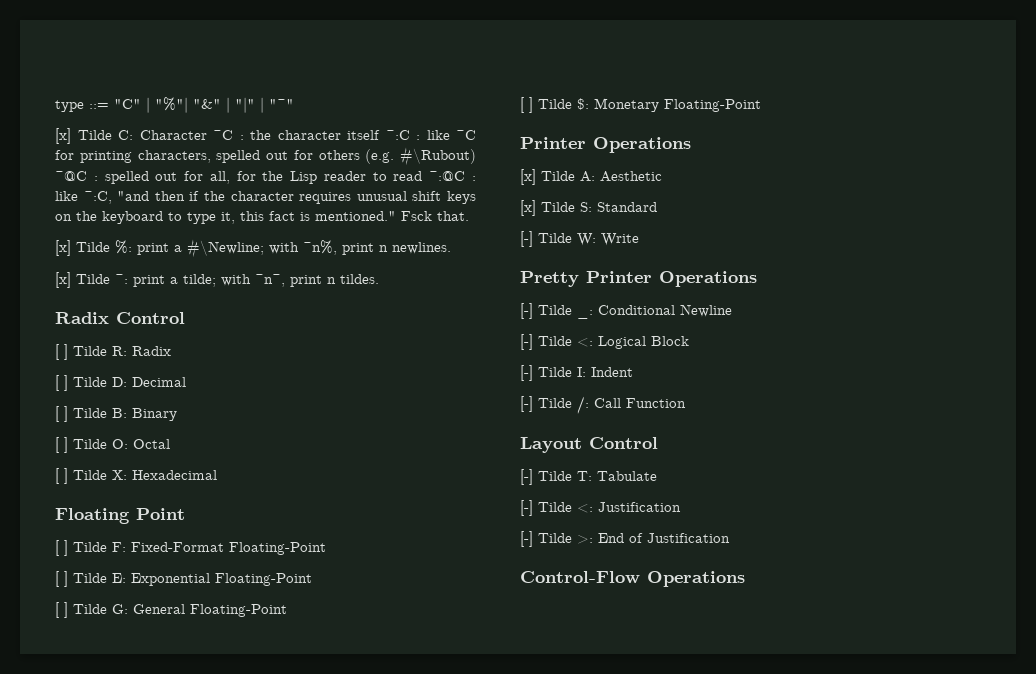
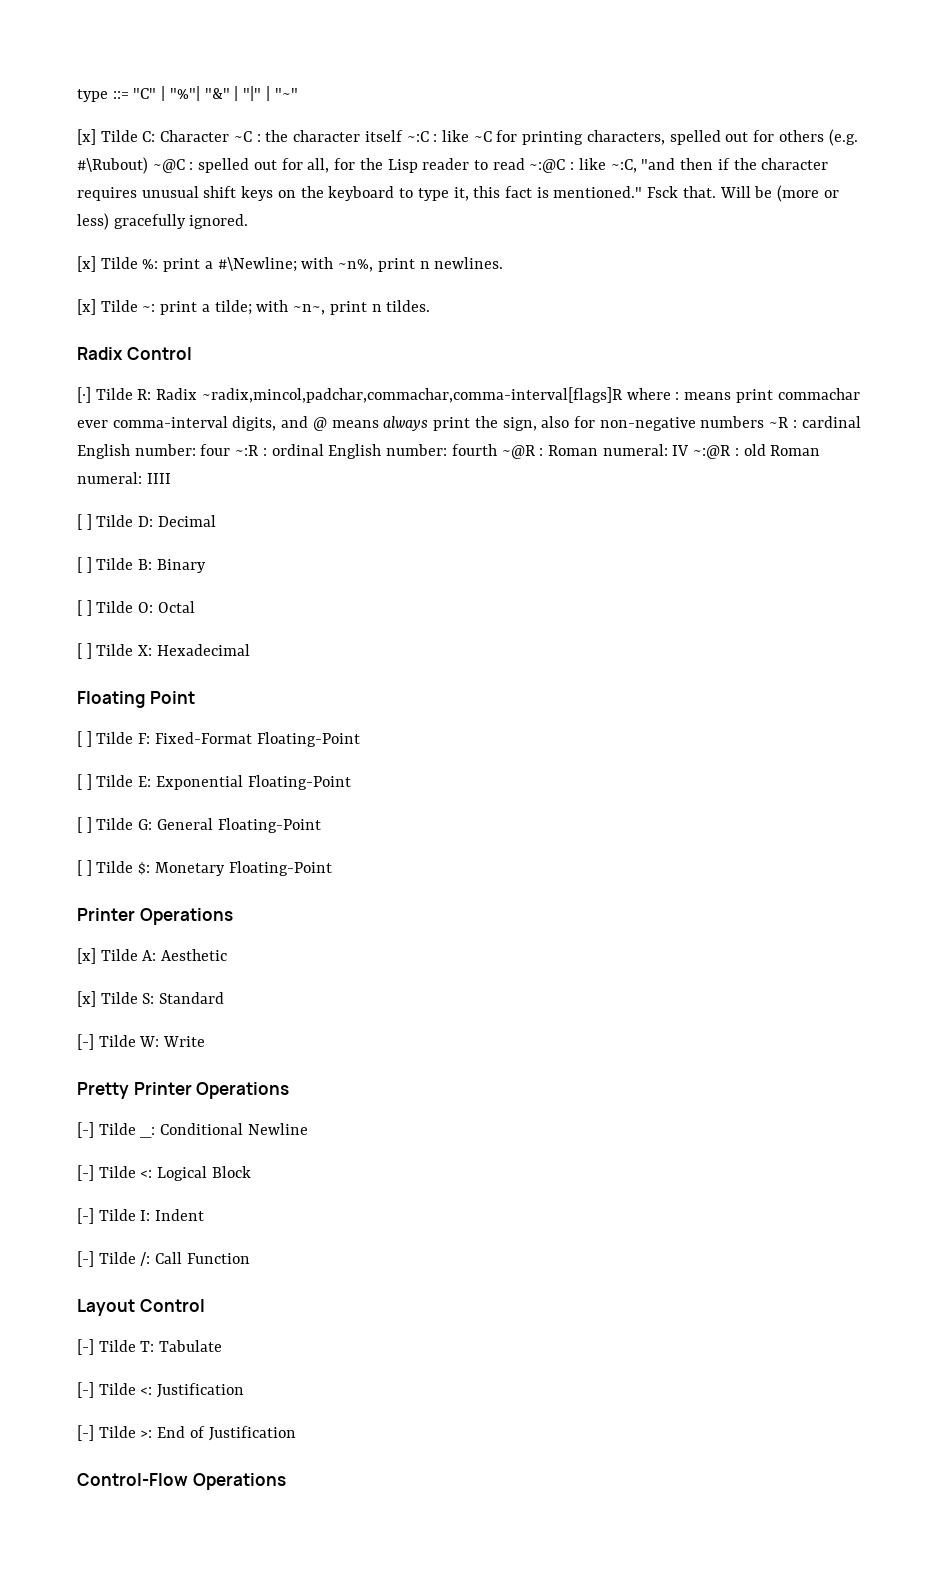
+ Will be (more or less) gracefully ignored.
- [ ] Tilde R: Radix
+ [·] Tilde R: Radix ~radix,mincol,padchar,commachar,comma-interval[flags]R where : means print commachar ever comma-interval digits, and @ means always print the sign, also for non-negative numbers ~R : cardinal English number: four ~:R : ordinal English number: fourth ~@R : Roman numeral: IV ~:@R : old Roman numeral: IIII

